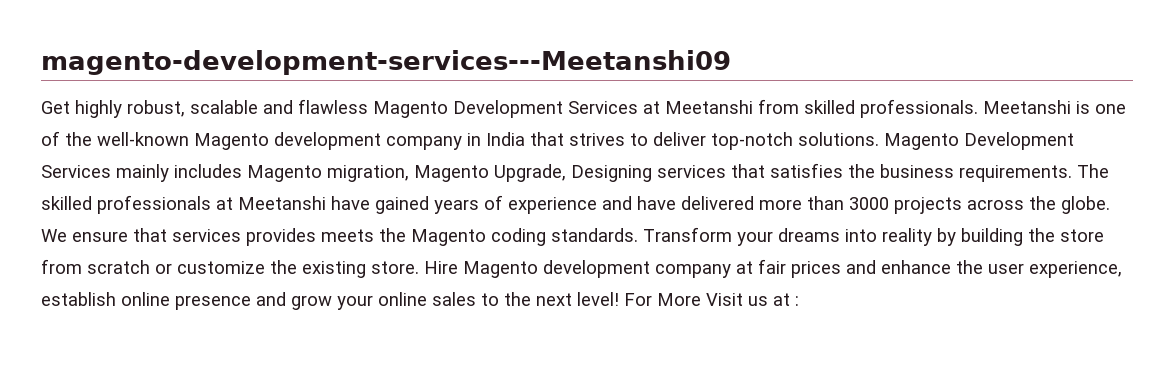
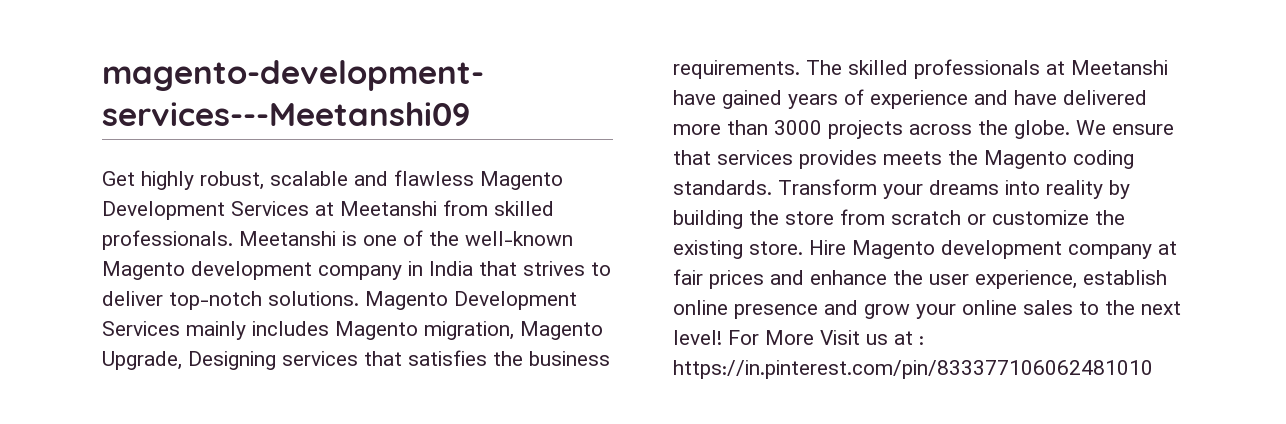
- For More Visit us at :
+ For More Visit us at : https://in.pinterest.com/pin/833377106062481010

